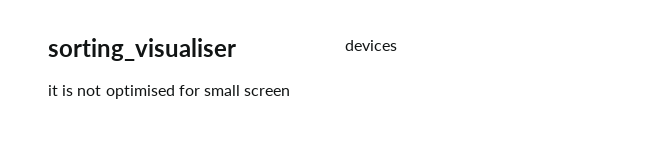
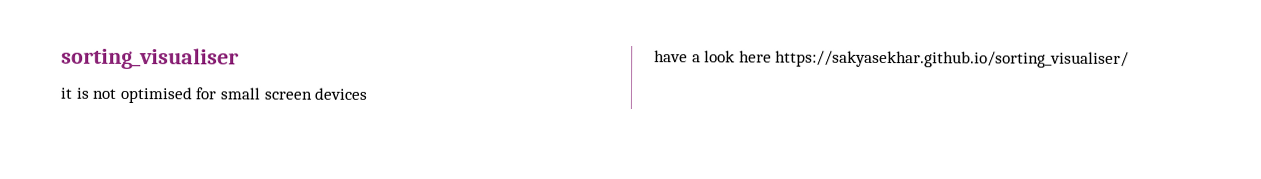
+ have a look here https://sakyasekhar.github.io/sorting_visualiser/

